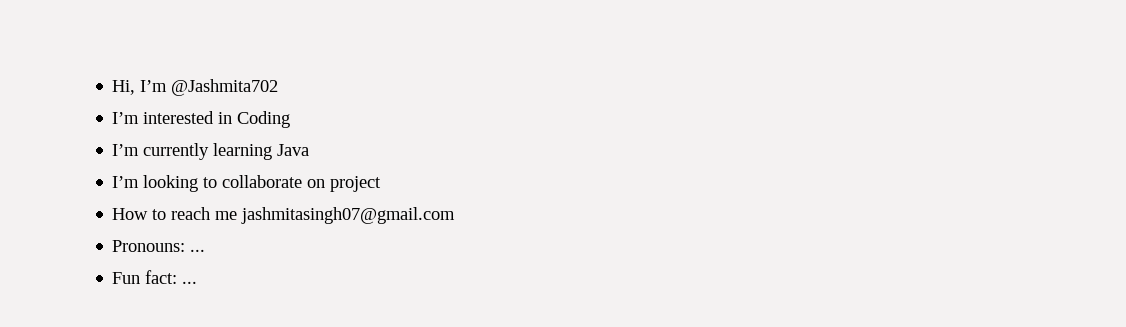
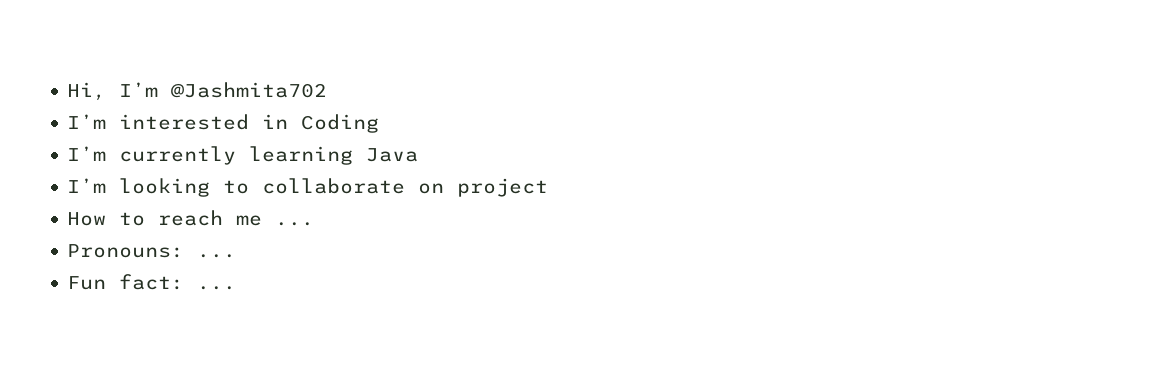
- How to reach me jashmitasingh07@gmail.com
+ How to reach me ...

